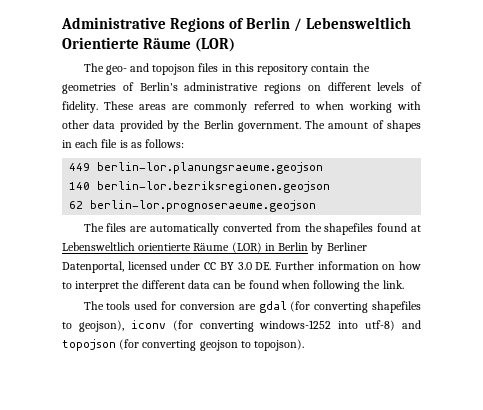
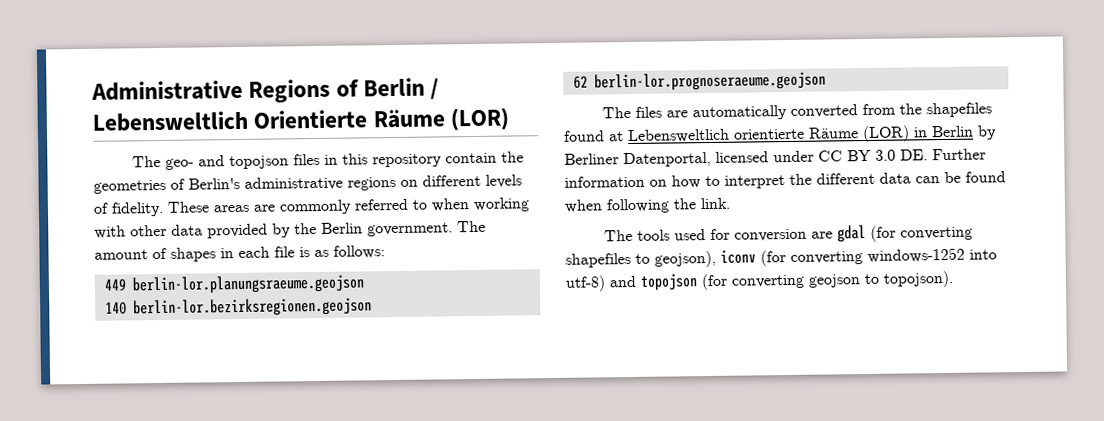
- 140 berlin-lor.bezriksregionen.geojson
+ 140 berlin-lor.bezirksregionen.geojson

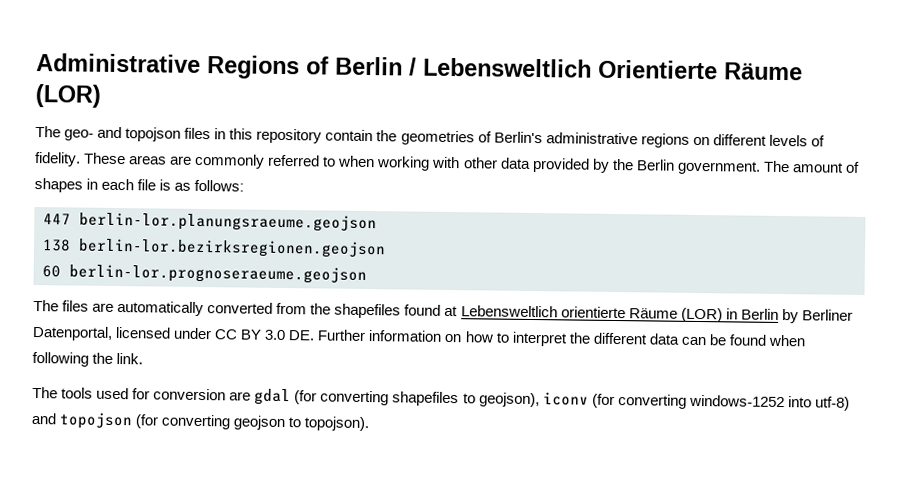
- 449 berlin-lor.planungsraeume.geojson
+ 447 berlin-lor.planungsraeume.geojson
- 140 berlin-lor.bezirksregionen.geojson
+ 138 berlin-lor.bezirksregionen.geojson
- 62 berlin-lor.prognoseraeume.geojson
+ 60 berlin-lor.prognoseraeume.geojson

